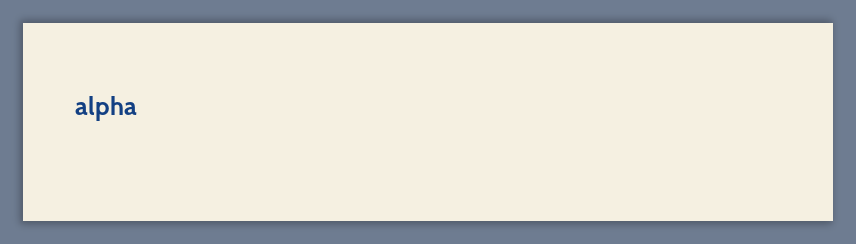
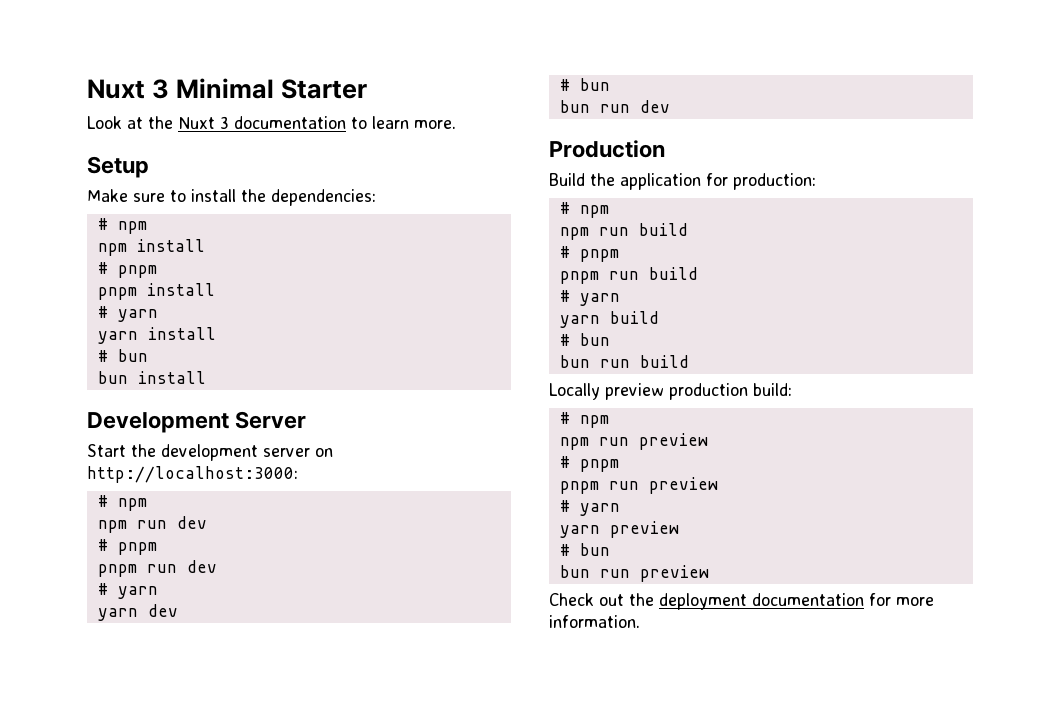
- alpha
+ Nuxt 3 Minimal Starter
+ Look at the Nuxt 3 documentation to learn more.
+ Setup
+ Make sure to install the dependencies:
+ # npm
+ npm install
+ # pnpm
+ pnpm install
+ # yarn
+ yarn install
+ # bun
+ bun install
+ Development Server
+ Start the development server on http://localhost:3000:
+ # npm
+ npm run dev
+ # pnpm
+ pnpm run dev
+ # yarn
+ yarn dev
+ # bun
+ bun run dev
+ Production
+ Build the application for production:
+ # npm
+ npm run build
+ # pnpm
+ pnpm run build
+ # yarn
+ yarn build
+ # bun
+ bun run build
+ Locally preview production build:
+ # npm
+ npm run preview
+ # pnpm
+ pnpm run preview
+ # yarn
+ yarn preview
+ # bun
+ bun run preview
+ Check out the deployment documentation for more information.

